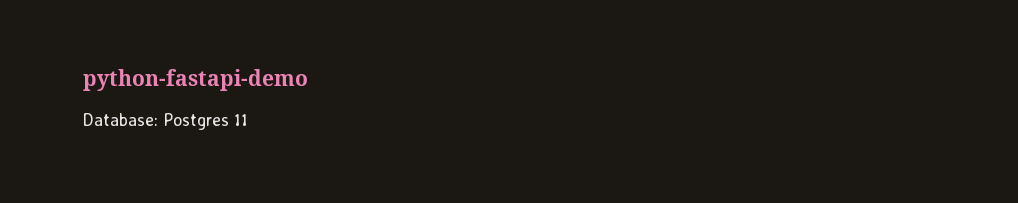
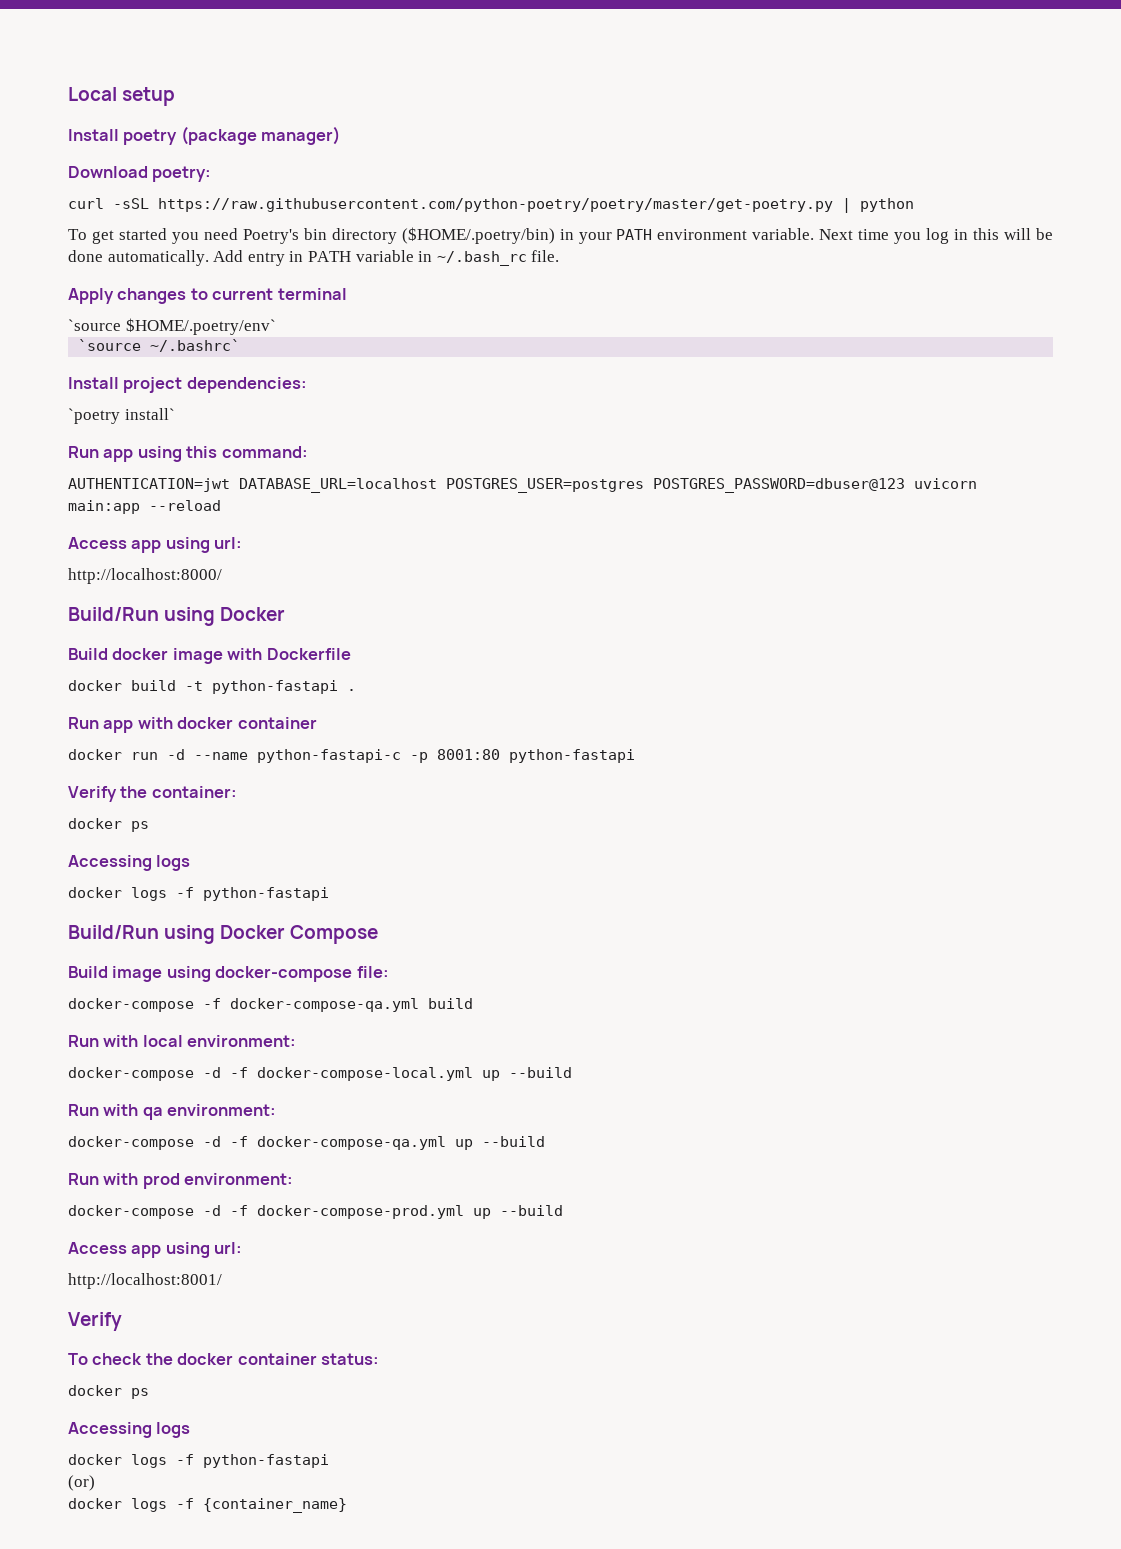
- python-fastapi-demo
- Database: Postgres 11
+ Local setup
+ Install poetry (package manager)
+ Download poetry:
+ curl -sSL https://raw.githubusercontent.com/python-poetry/poetry/master/get-poetry.py | python
+ To get started you need Poetry's bin directory ($HOME/.poetry/bin) in your PATH environment variable. Next time you log in this will be done automatically. Add entry in PATH variable in ~/.bash_rc file.
+ Apply changes to current terminal
+ `source $HOME/.poetry/env`
+ `source ~/.bashrc`
+ Install project dependencies:
+ `poetry install`
+ Run app using this command:
+ AUTHENTICATION=jwt DATABASE_URL=localhost POSTGRES_USER=postgres POSTGRES_PASSWORD=dbuser@123 uvicorn main:app --reload
+ Access app using url:
+ http://localhost:8000/
+ Build/Run using Docker
+ Build docker image with Dockerfile
+ docker build -t python-fastapi .
+ Run app with docker container
+ docker run -d --name python-fastapi-c -p 8001:80 python-fastapi
+ Verify the container:
+ docker ps
+ Accessing logs
+ docker logs -f python-fastapi
+ Build/Run using Docker Compose
+ Build image using docker-compose file:
+ docker-compose -f docker-compose-qa.yml build
+ Run with local environment:
+ docker-compose -d -f docker-compose-local.yml up --build
+ Run with qa environment:
+ docker-compose -d -f docker-compose-qa.yml up --build
+ Run with prod environment:
+ docker-compose -d -f docker-compose-prod.yml up --build
+ Access app using url:
+ http://localhost:8001/
+ Verify
+ To check the docker container status:
+ docker ps
+ Accessing logs
+ docker logs -f python-fastapi
+ (or)
+ docker logs -f {container_name}

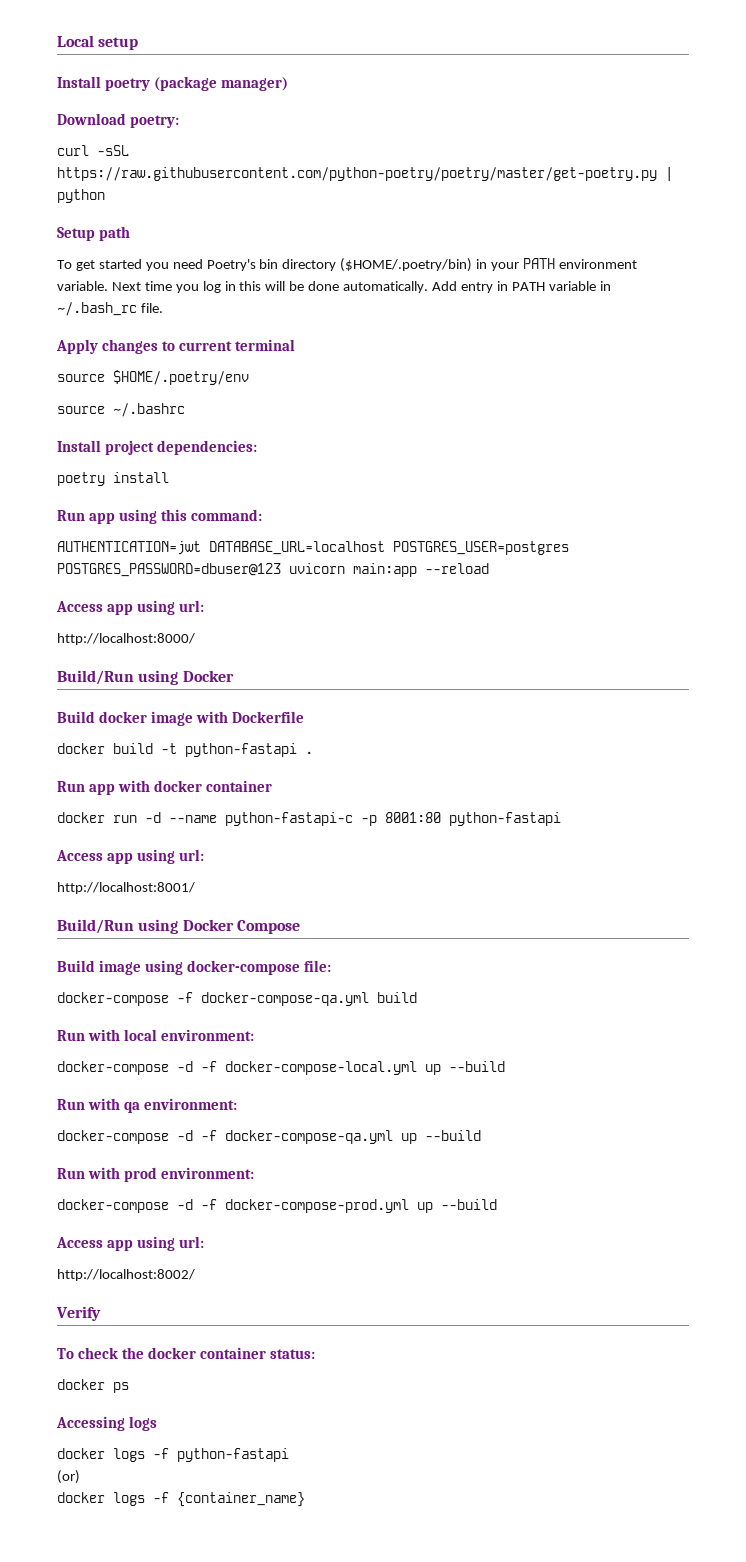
+ Setup path
- `source $HOME/.poetry/env`
- `source ~/.bashrc`
+ source $HOME/.poetry/env
+ source ~/.bashrc
- `poetry install`
+ poetry install
  docker run -d --name python-fastapi-c -p 8001:80 python-fastapi
- Verify the container:
- docker ps
- Accessing logs
- docker logs -f python-fastapi
+ Access app using url:
+ http://localhost:8001/
- http://localhost:8001/
+ http://localhost:8002/

